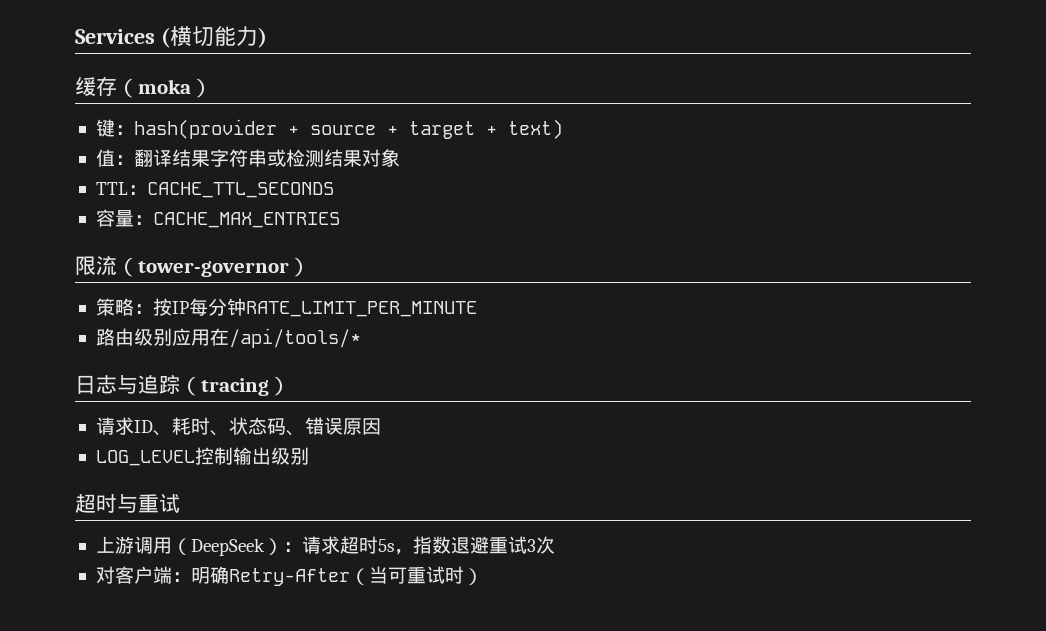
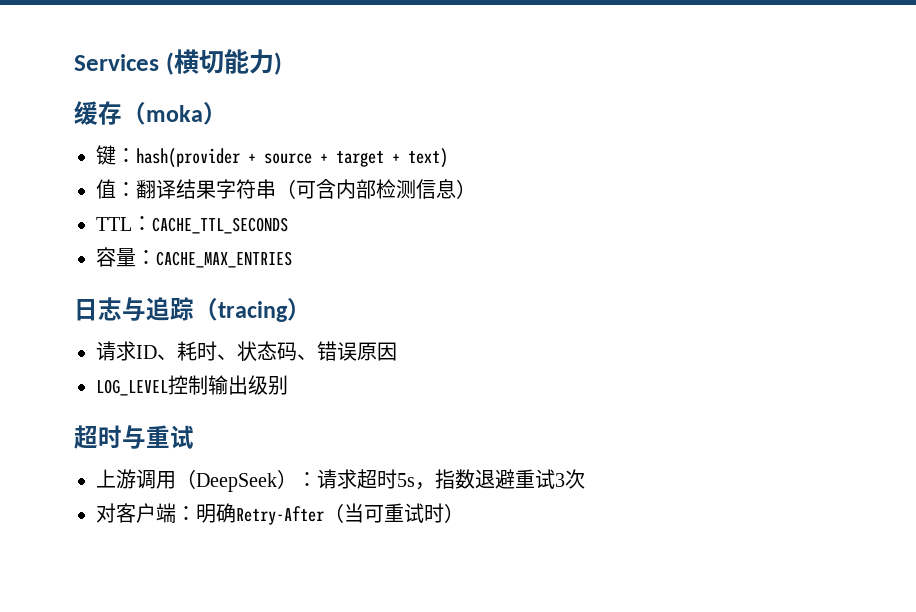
- 值：翻译结果字符串或检测结果对象
+ 值：翻译结果字符串（可含内部检测信息）
- 限流（tower-governor）
- 策略：按IP每分钟RATE_LIMIT_PER_MINUTE
- 路由级别应用在/api/tools/*

